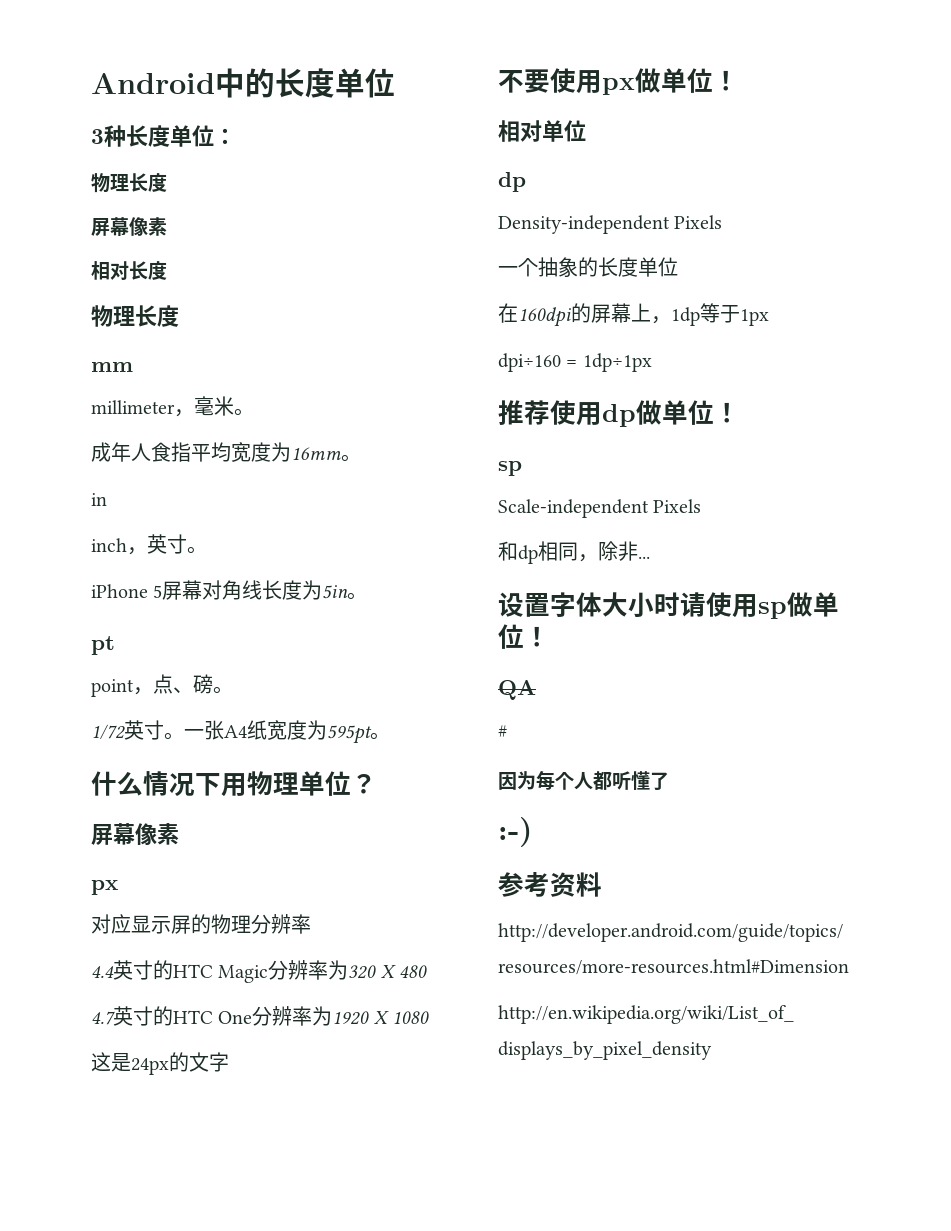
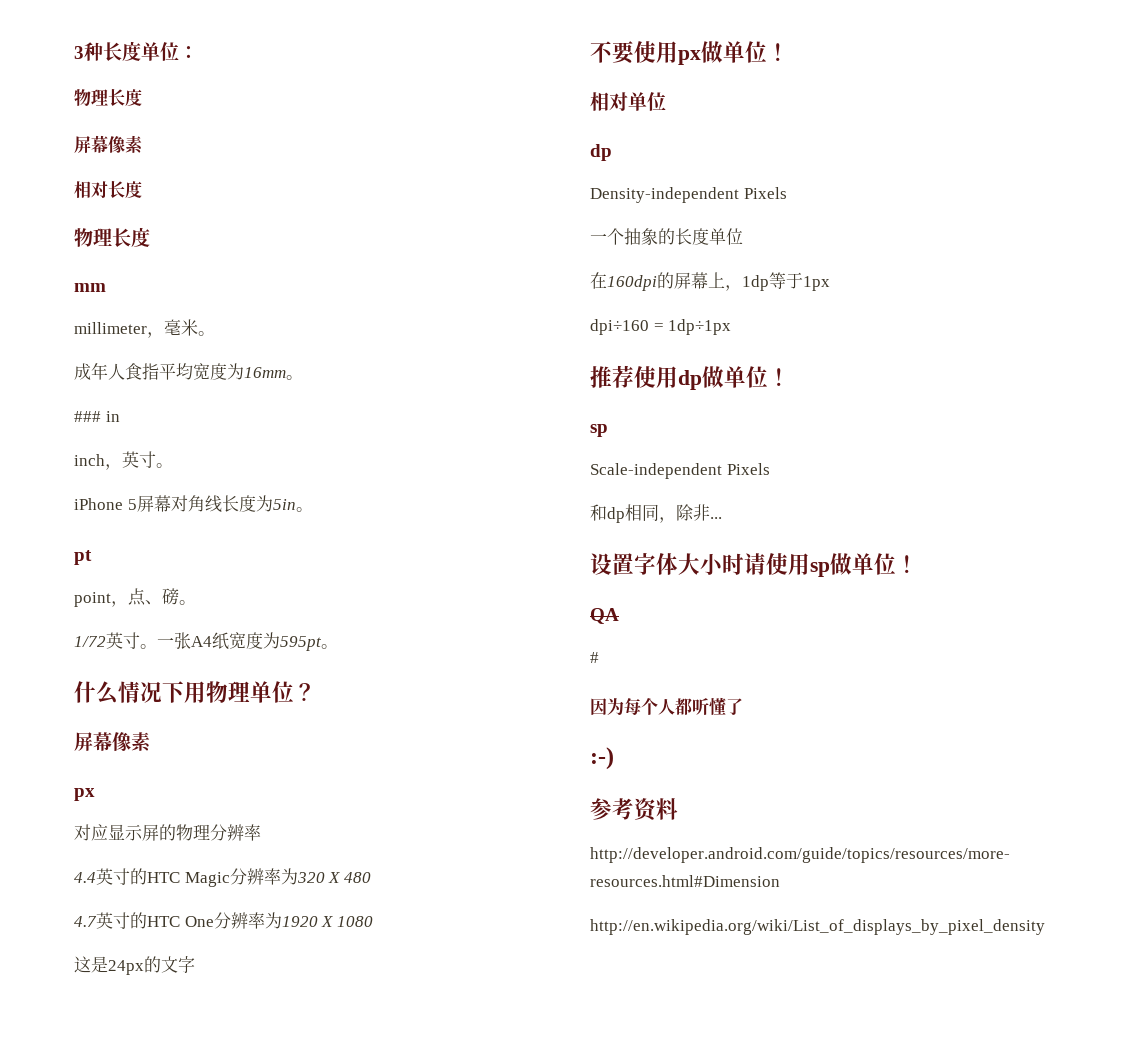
- Android中的长度单位
- in
+ ### in

